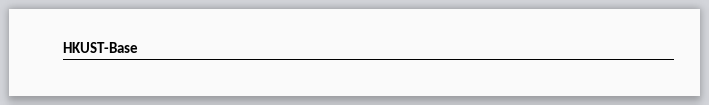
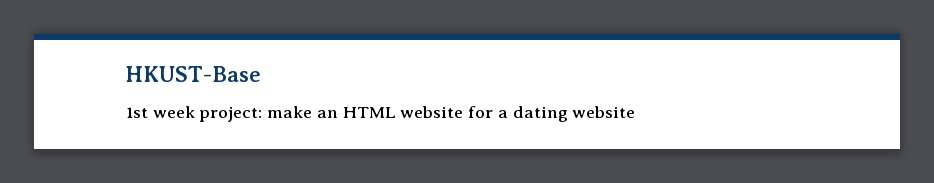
+ 1st week project: make an HTML website for a dating website

